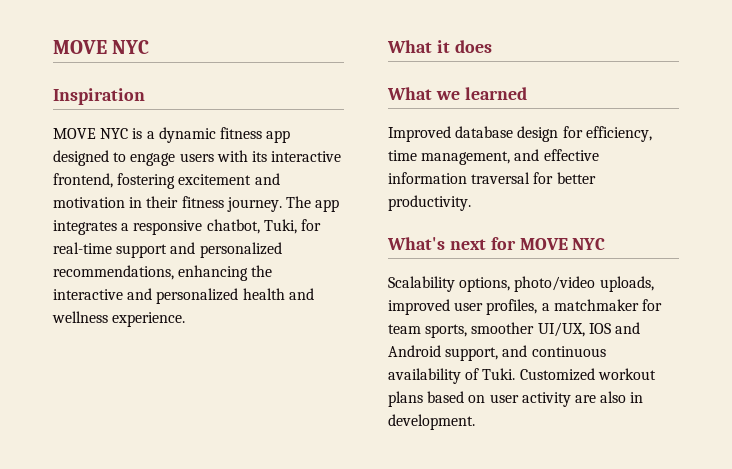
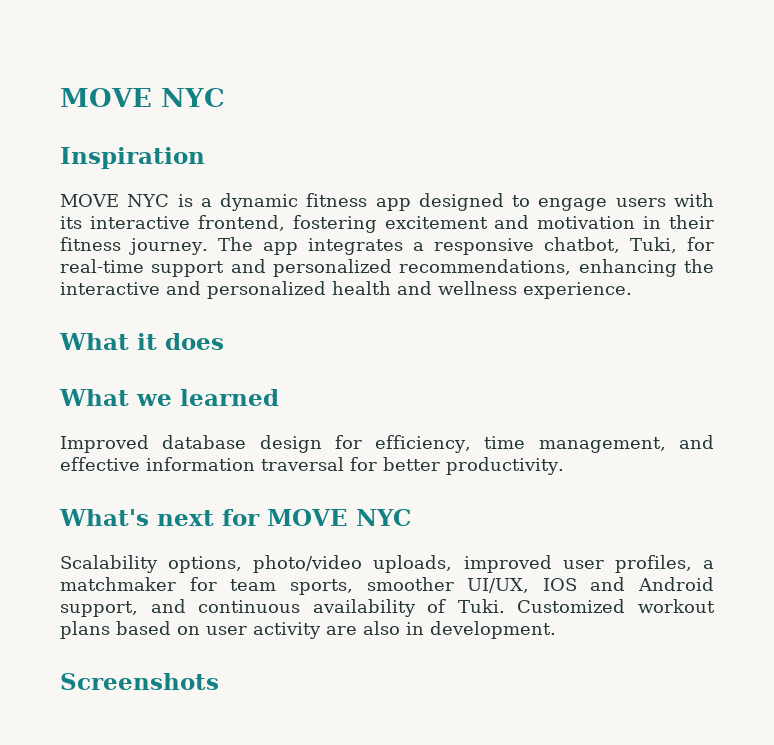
+ Screenshots

